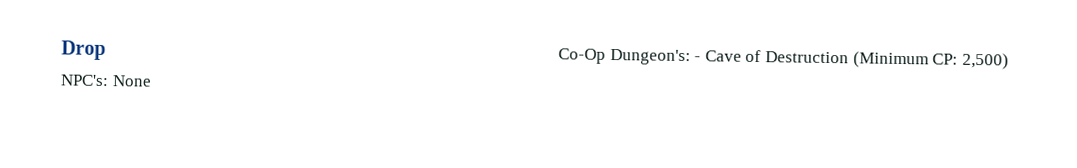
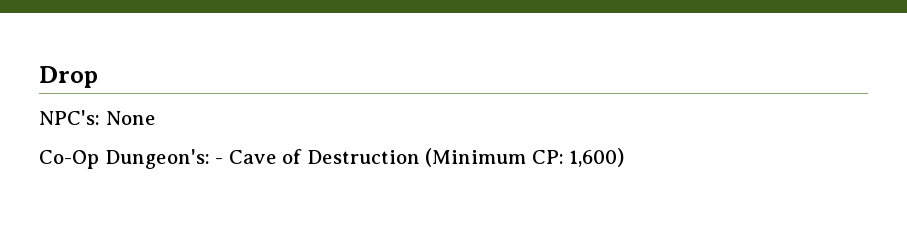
- Co-Op Dungeon's: - Cave of Destruction (Minimum CP: 2,500)
+ Co-Op Dungeon's: - Cave of Destruction (Minimum CP: 1,600)

